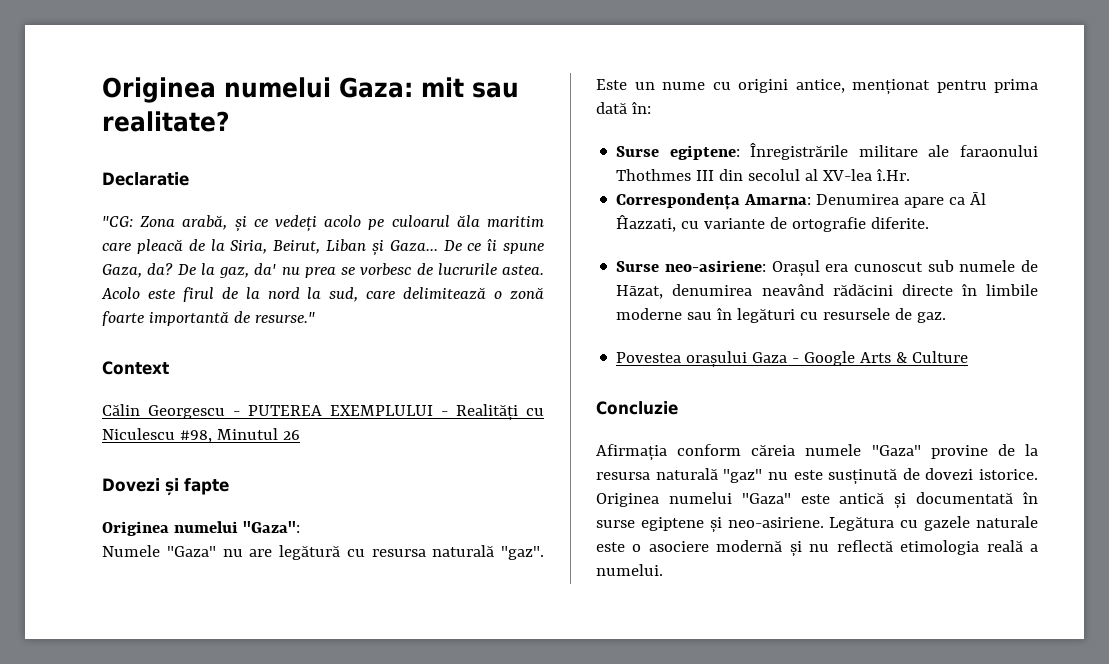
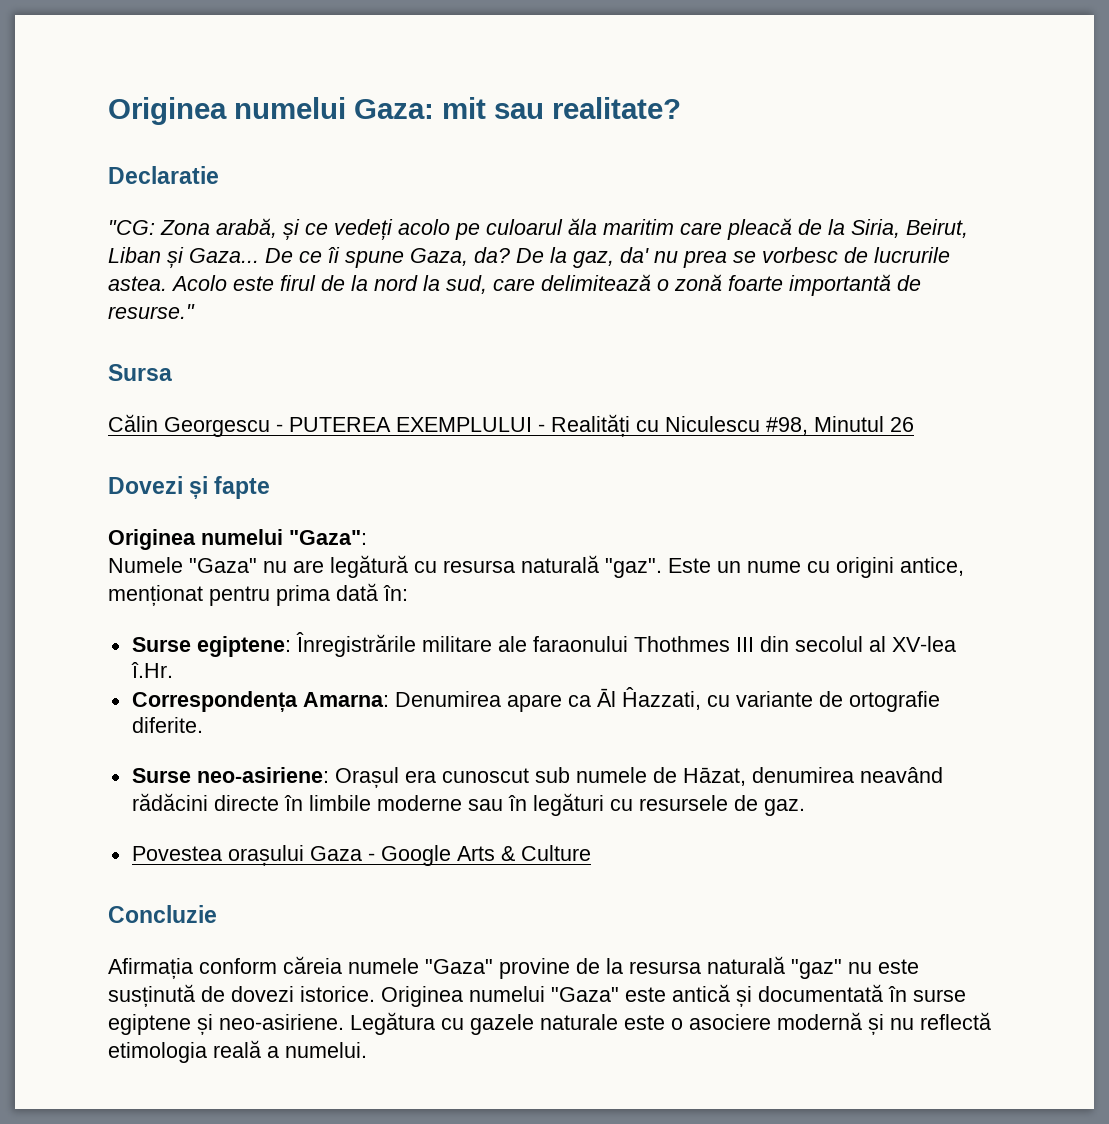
- Context
+ Sursa

